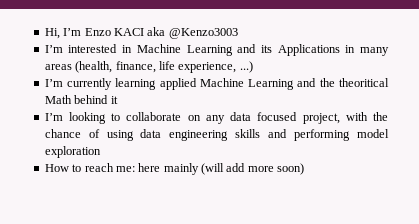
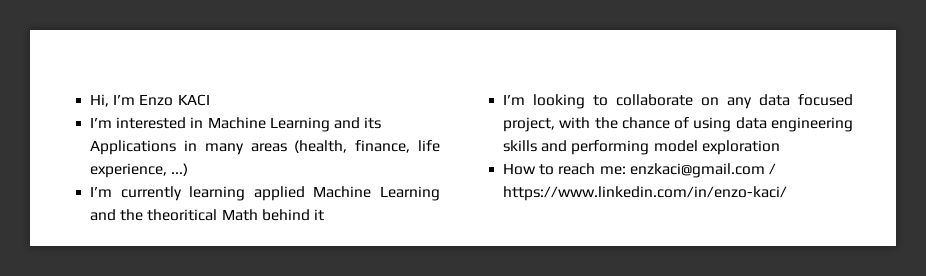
- Hi, I’m Enzo KACI aka @Kenzo3003
+ Hi, I’m Enzo KACI
- How to reach me: here mainly (will add more soon)
+ How to reach me: enzkaci@gmail.com / https://www.linkedin.com/in/enzo-kaci/

